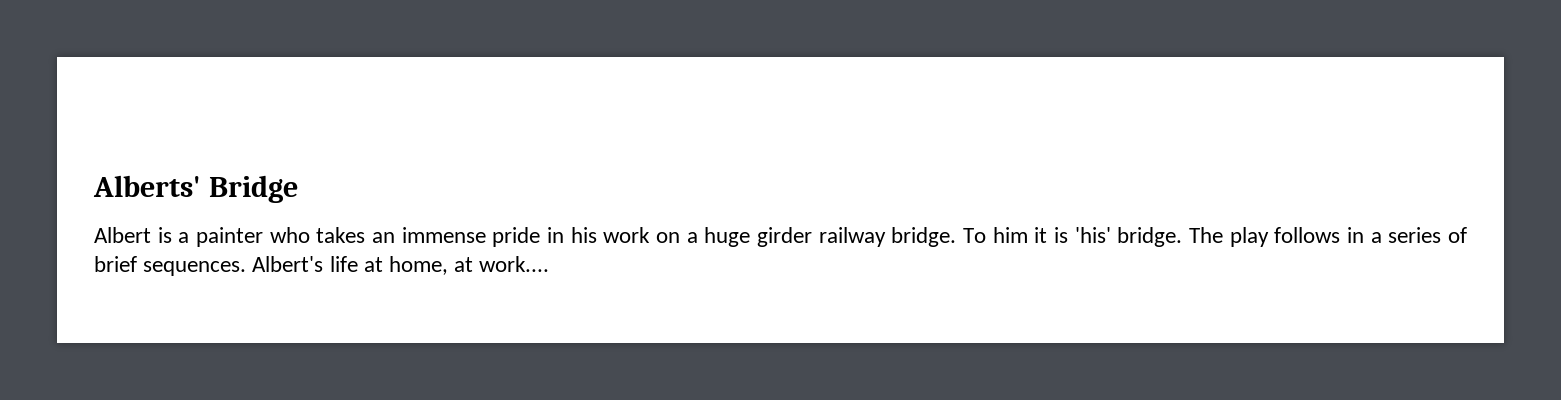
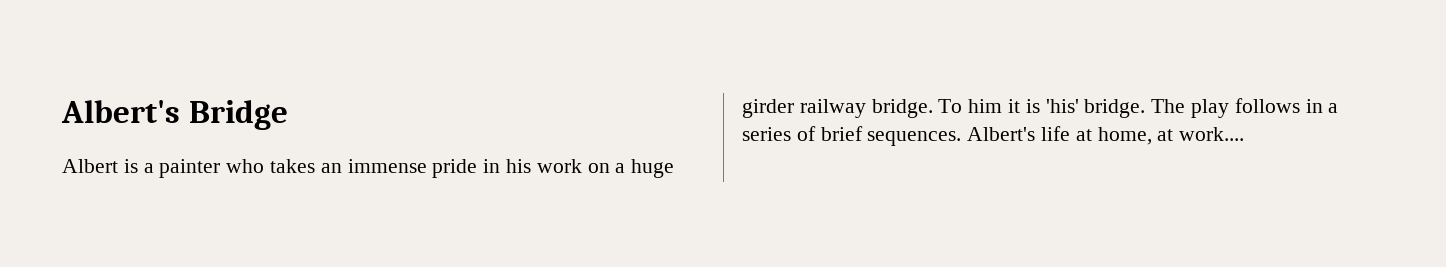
- Alberts' Bridge
+ Albert's Bridge

